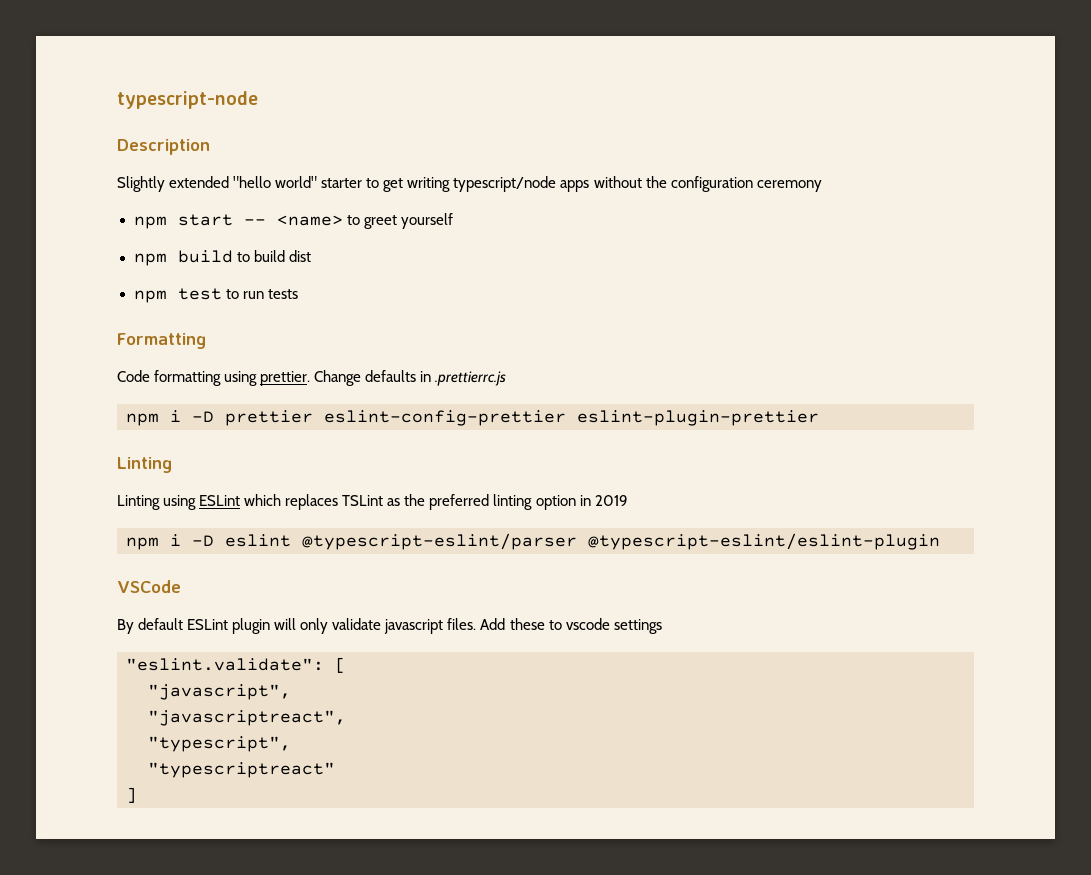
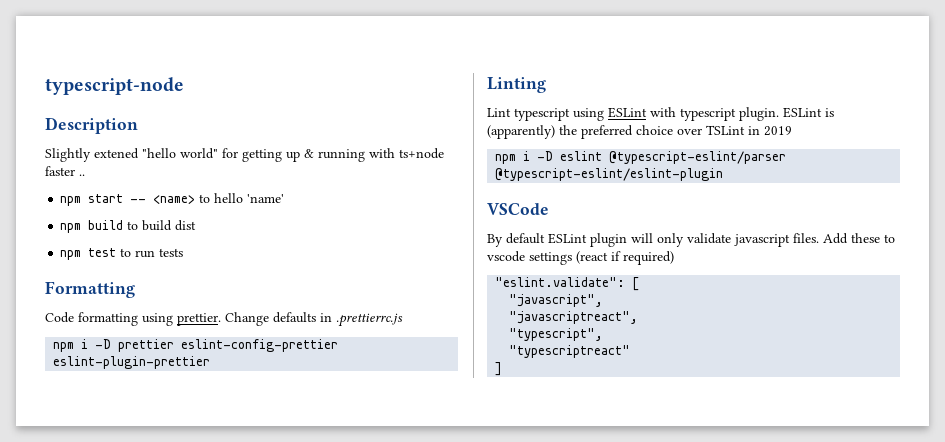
- Slightly extended "hello world" starter to get writing typescript/node apps without the configuration ceremony
+ Slightly extened "hello world" for getting up & running with ts+node faster ..
- npm start -- <name> to greet yourself
+ npm start -- <name> to hello 'name'
- Linting using ESLint which replaces TSLint as the preferred linting option in 2019
+ Lint typescript using ESLint with typescript plugin. ESLint is (apparently) the preferred choice over TSLint in 2019
- Add these to vscode settings
+ Add these to vscode settings (react if required)

